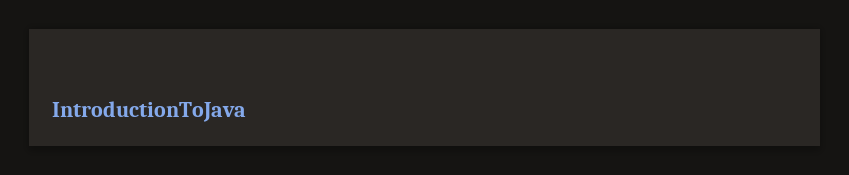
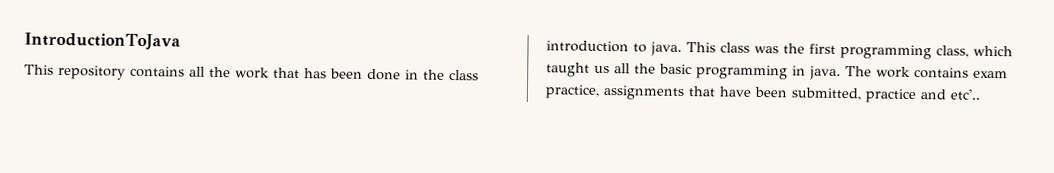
+ This repository contains all the work that has been done in the class introduction to java. This class was the first programming class, which taught us all the basic programming in java. The work contains exam practice, assignments that have been submitted, practice and etc'..

